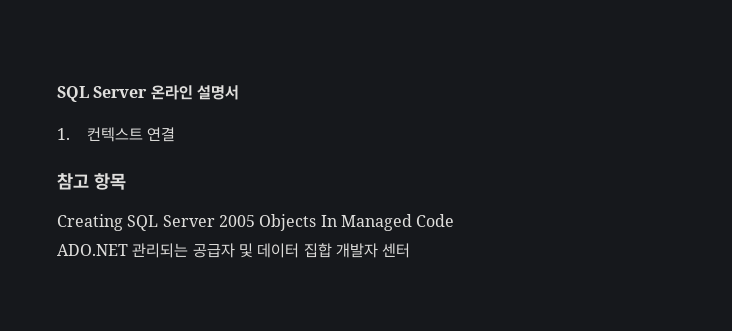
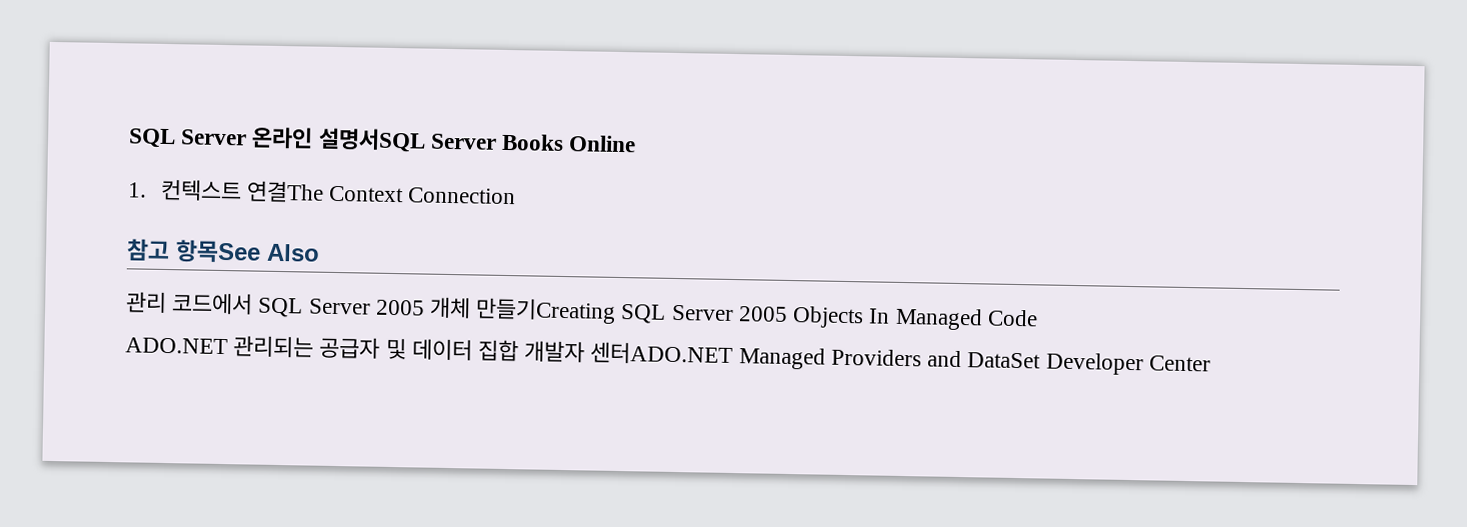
- SQL Server 온라인 설명서
- 1. 컨텍스트 연결
- 참고 항목
- Creating SQL Server 2005 Objects In Managed Code
+ SQL Server 온라인 설명서SQL Server Books Online
+ 1. 컨텍스트 연결The Context Connection
+ 참고 항목See Also
+ 관리 코드에서 SQL Server 2005 개체 만들기Creating SQL Server 2005 Objects In Managed Code
- ADO.NET 관리되는 공급자 및 데이터 집합 개발자 센터
+ ADO.NET 관리되는 공급자 및 데이터 집합 개발자 센터ADO.NET Managed Providers and DataSet Developer Center

